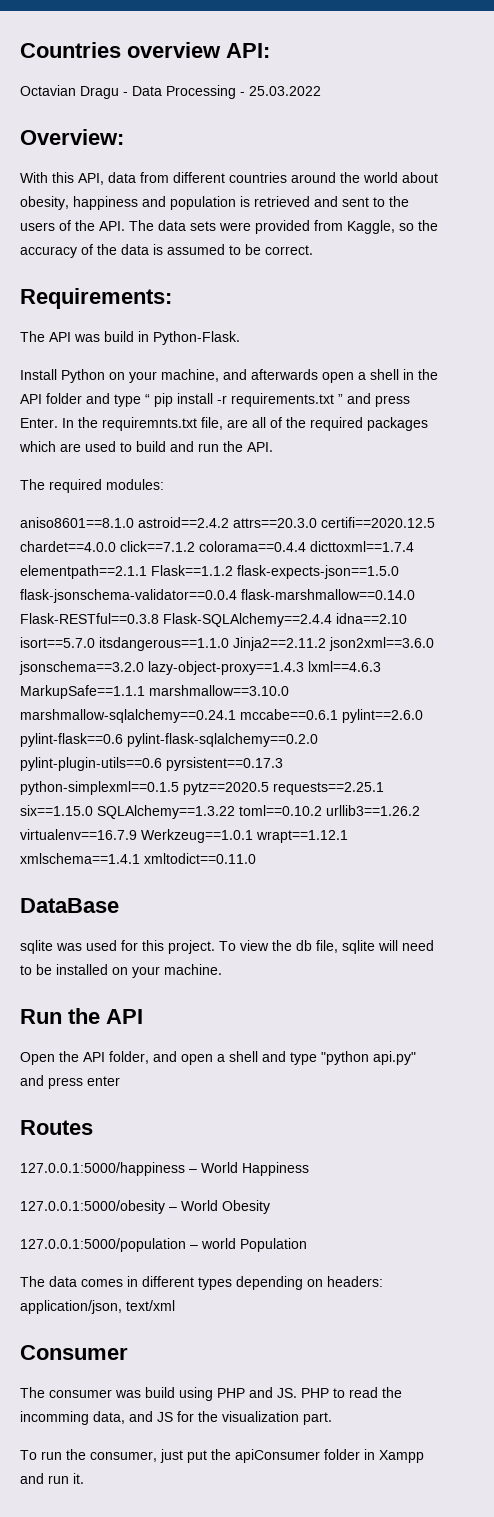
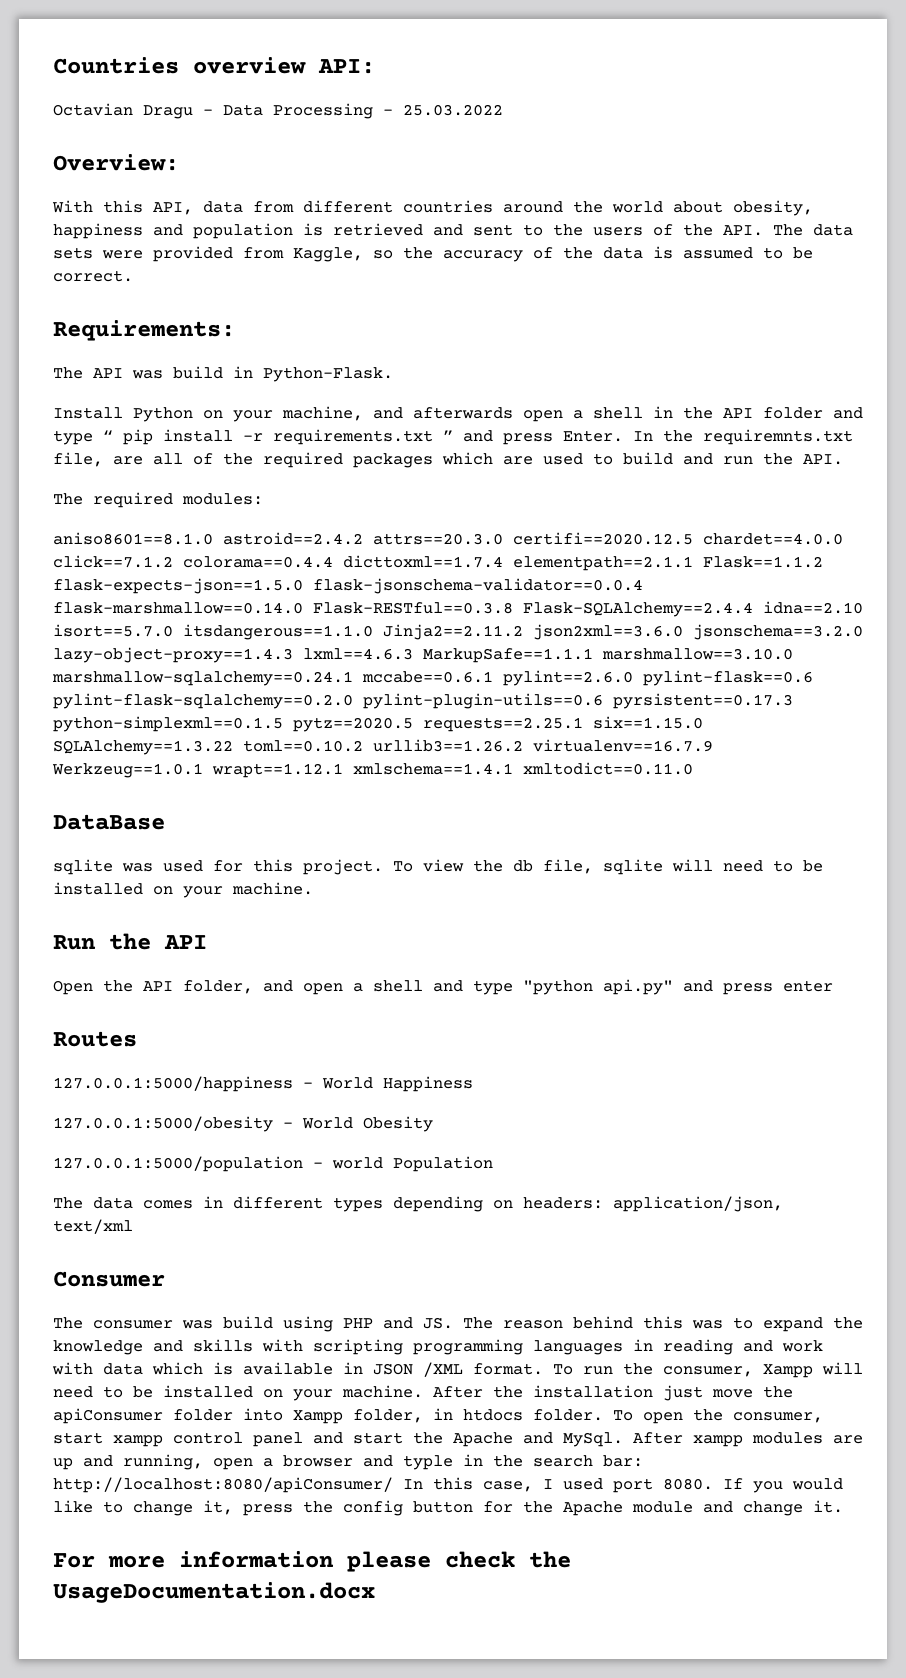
- The consumer was build using PHP and JS. PHP to read the incomming data, and JS for the visualization part.
- To run the consumer, just put the apiConsumer folder in Xampp and run it.
+ The consumer was build using PHP and JS. The reason behind this was to expand the knowledge and skills with scripting programming languages in reading and work with data which is available in JSON /XML format. To run the consumer, Xampp will need to be installed on your machine. After the installation just move the apiConsumer folder into Xampp folder, in htdocs folder. To open the consumer, start xampp control panel and start the Apache and MySql. After xampp modules are up and running, open a browser and typle in the search bar: http://localhost:8080/apiConsumer/ In this case, I used port 8080. If you would like to change it, press the config button for the Apache module and change it.
+ For more information please check the UsageDocumentation.docx

